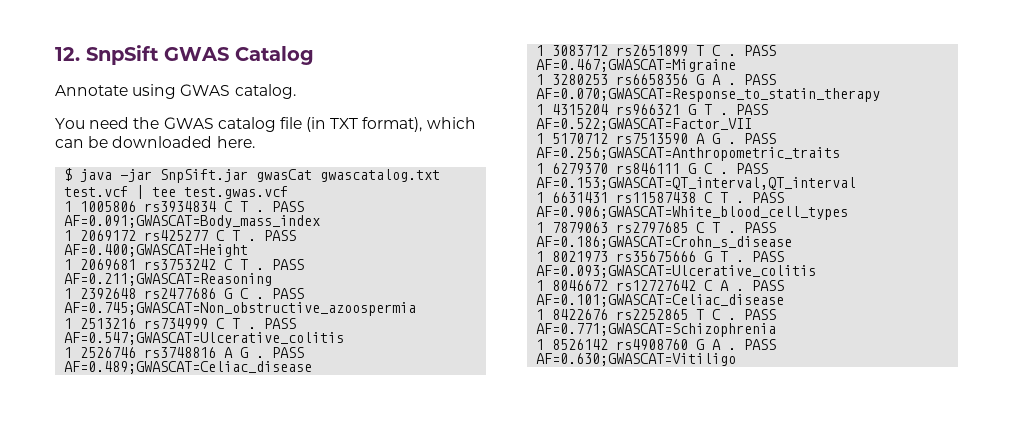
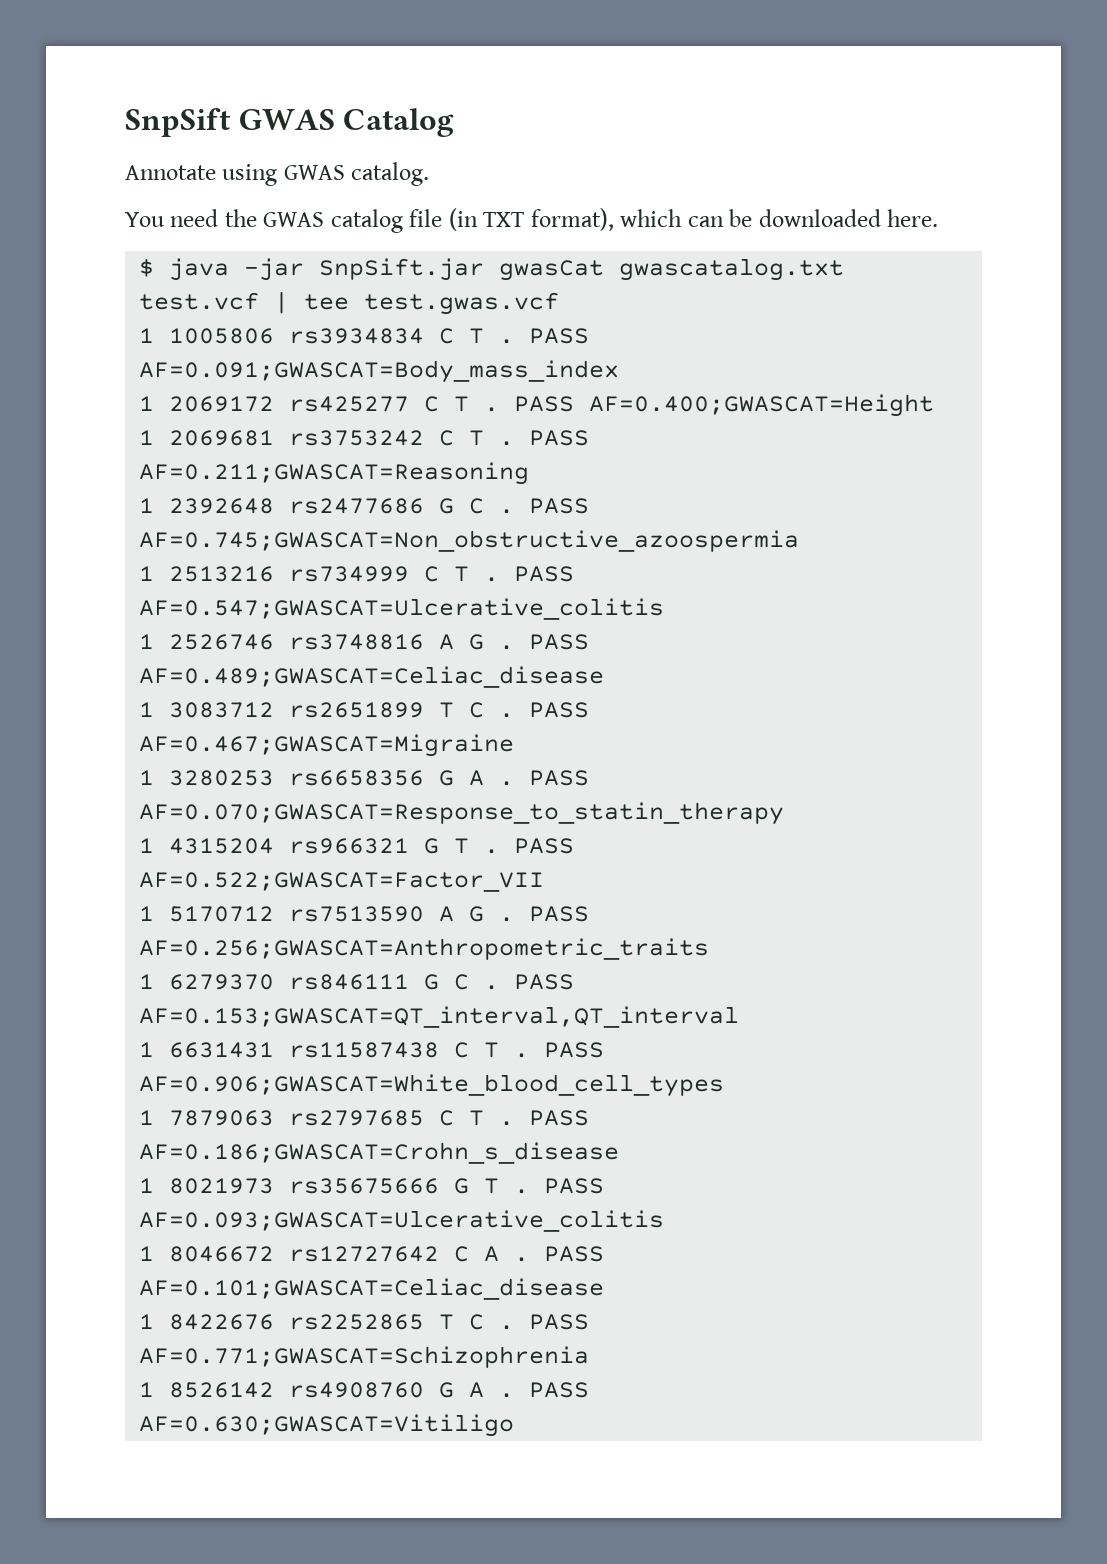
- 12. SnpSift GWAS Catalog
+ SnpSift GWAS Catalog

